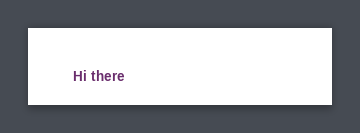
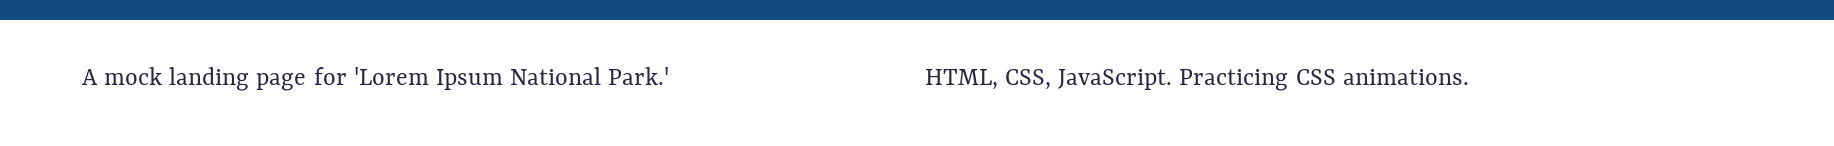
- Hi there
+ A mock landing page for 'Lorem Ipsum National Park.'
+ HTML, CSS, JavaScript. Practicing CSS animations.

